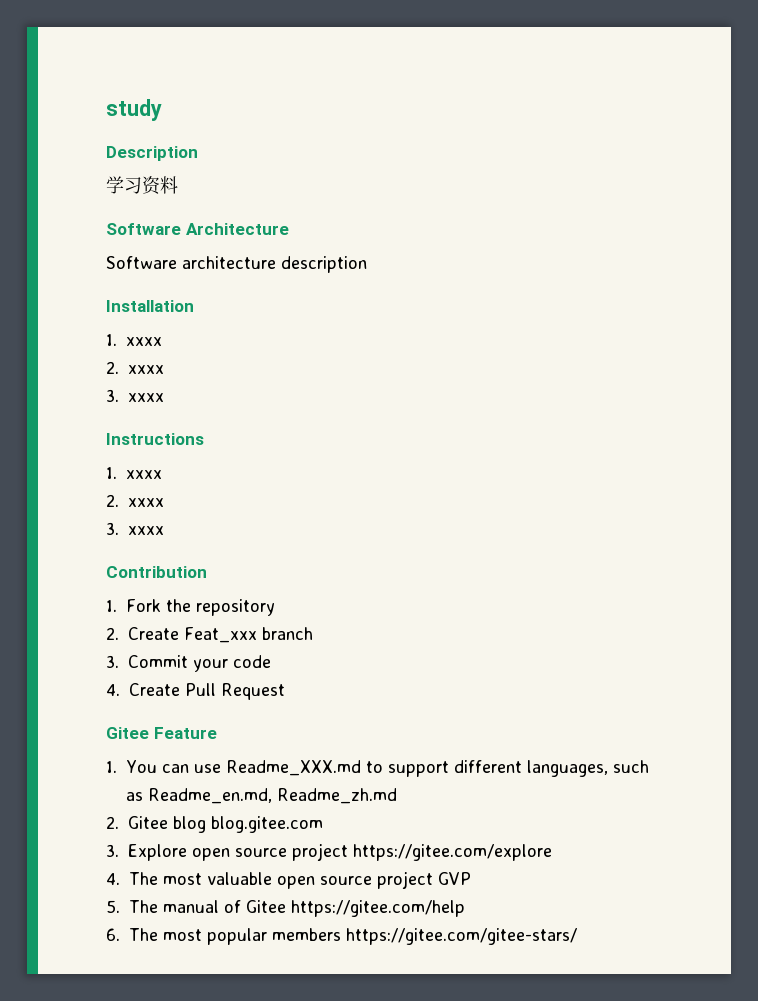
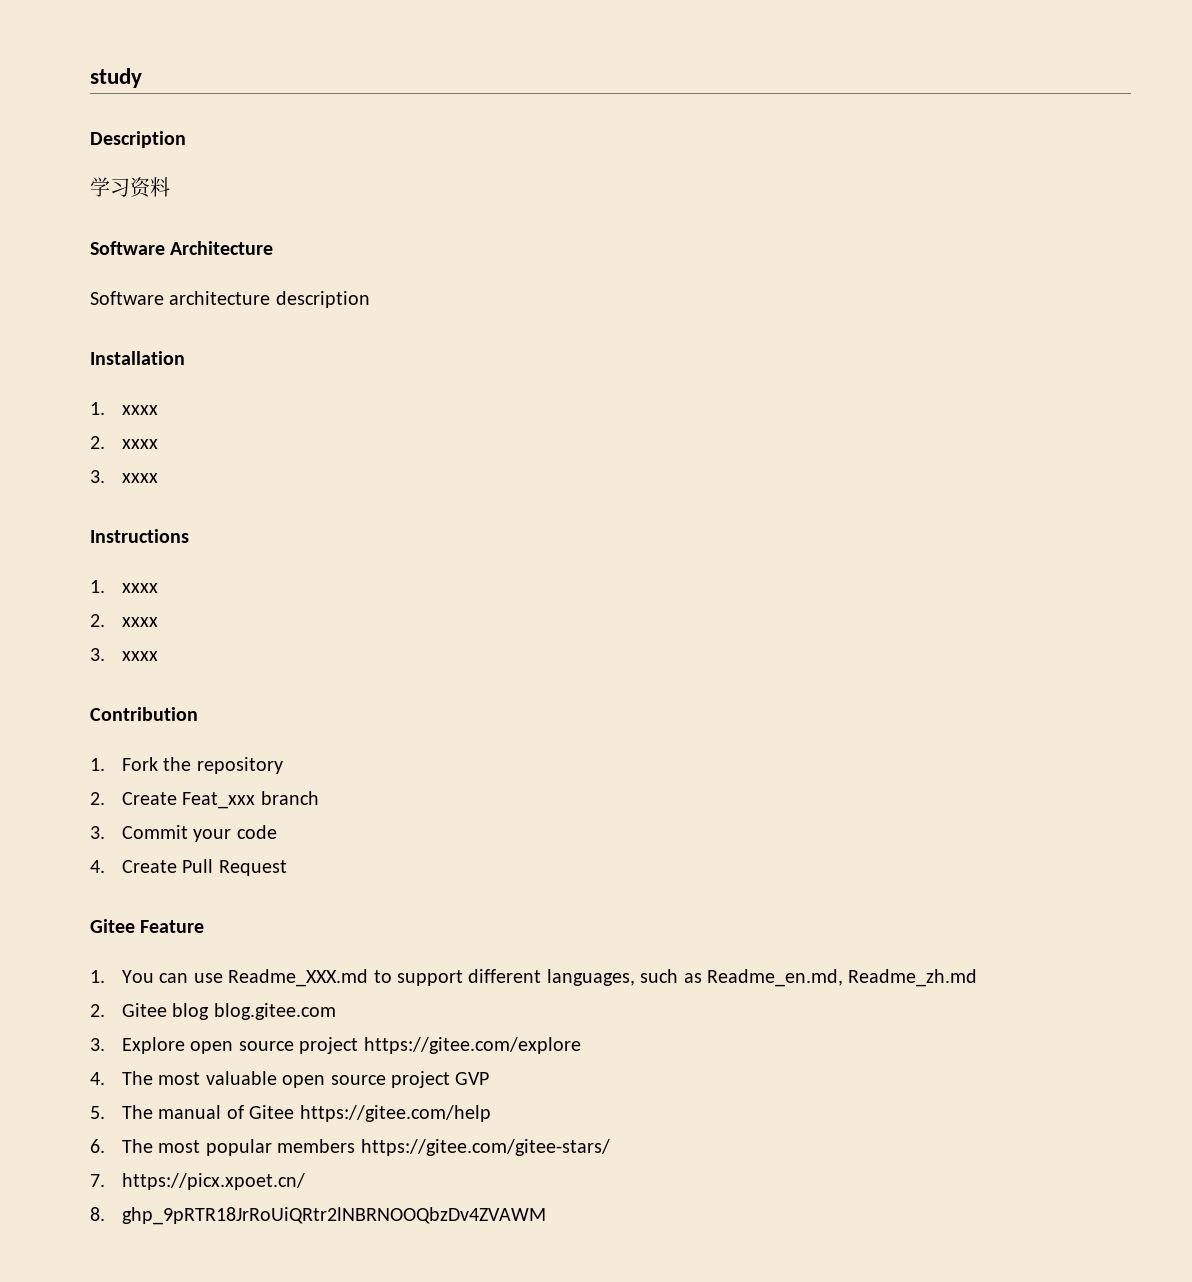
+ 7. https://picx.xpoet.cn/
+ 8. 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

